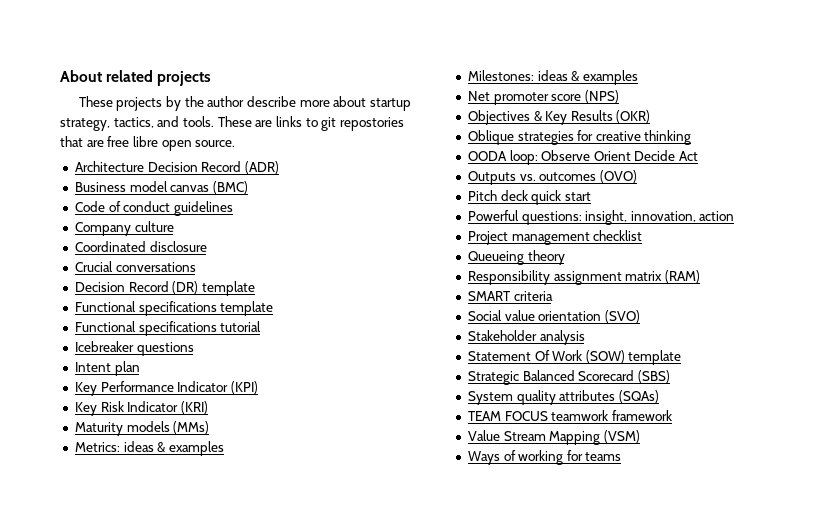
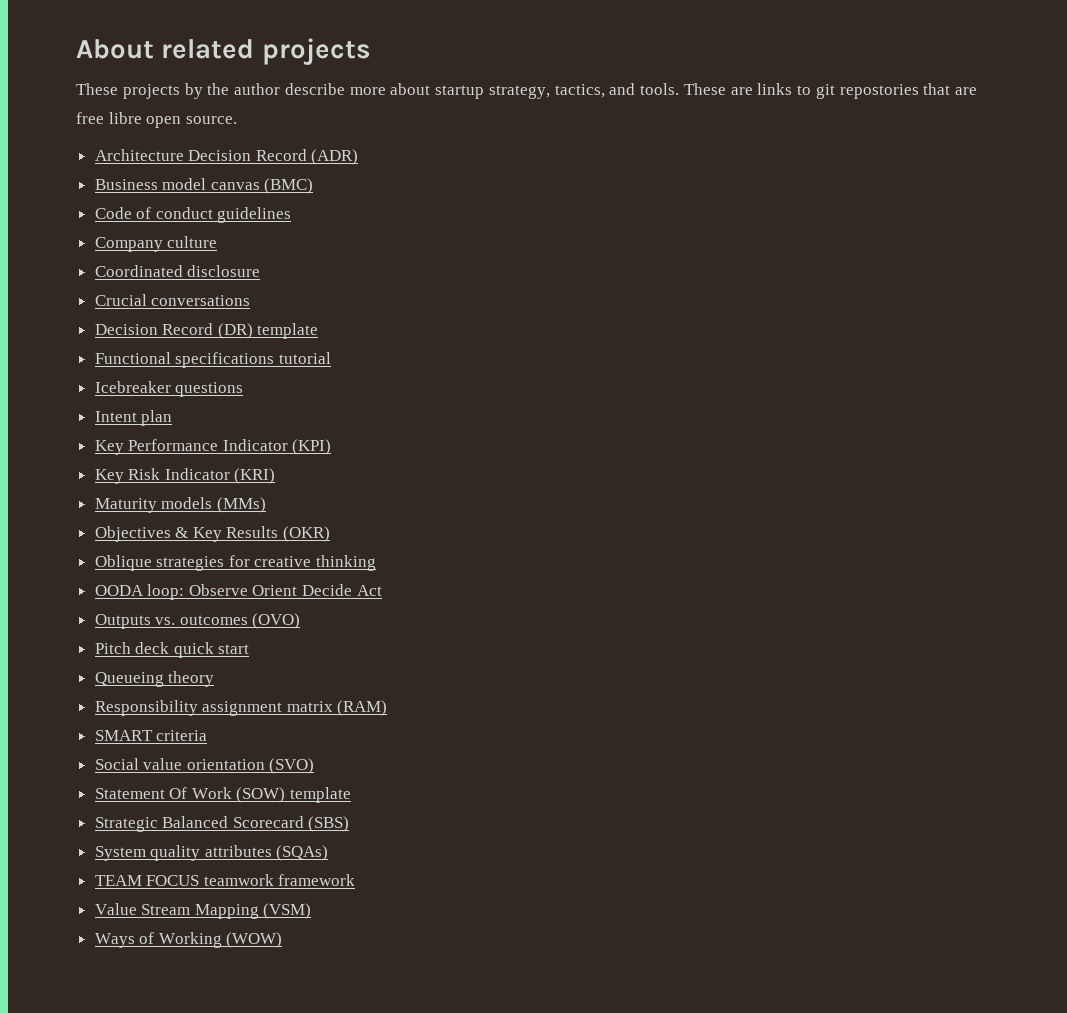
- Functional specifications template
- Metrics: ideas & examples
- Milestones: ideas & examples
- Net promoter score (NPS)
- Powerful questions: insight, innovation, action
- Project management checklist
- Stakeholder analysis
- Ways of working for teams
+ Ways of Working (WOW)

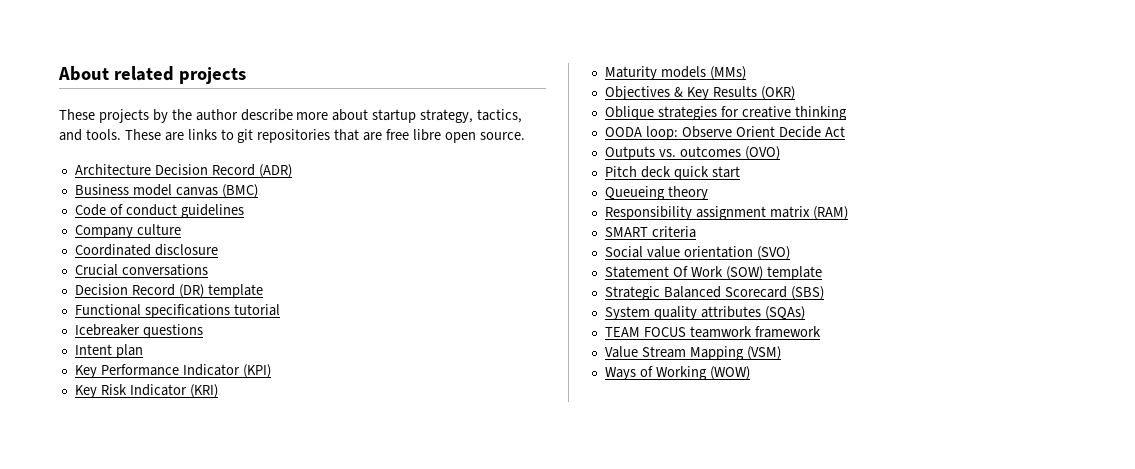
- These are links to git repostories that are free libre open source.
+ These are links to git repositories that are free libre open source.

